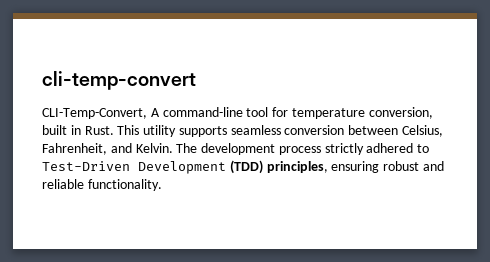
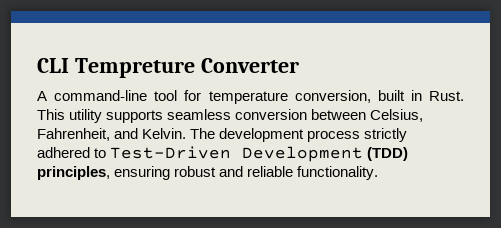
- cli-temp-convert
- CLI-Temp-Convert, A command-line tool for temperature conversion, built in Rust.
+ CLI Tempreture Converter
+ A command-line tool for temperature conversion, built in Rust.

